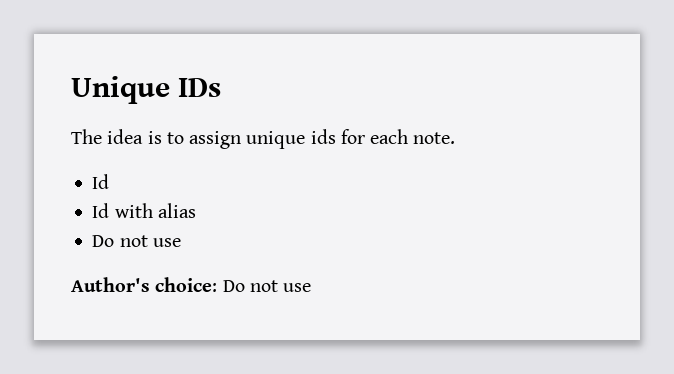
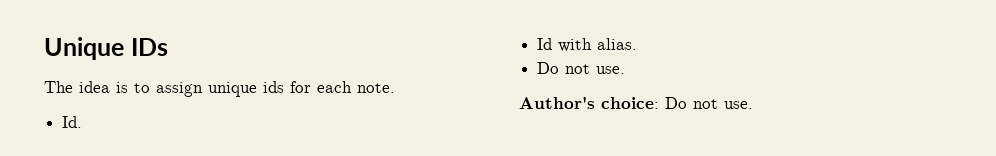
  The idea is to assign unique ids for each note.
- Id
+ Id.
- Id with alias
- Do not use
+ Id with alias.
+ Do not use.
- Author's choice: Do not use
+ Author's choice: Do not use.

